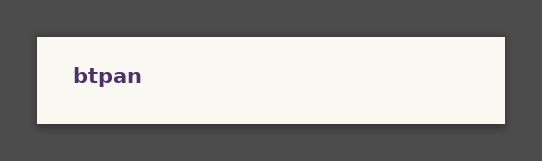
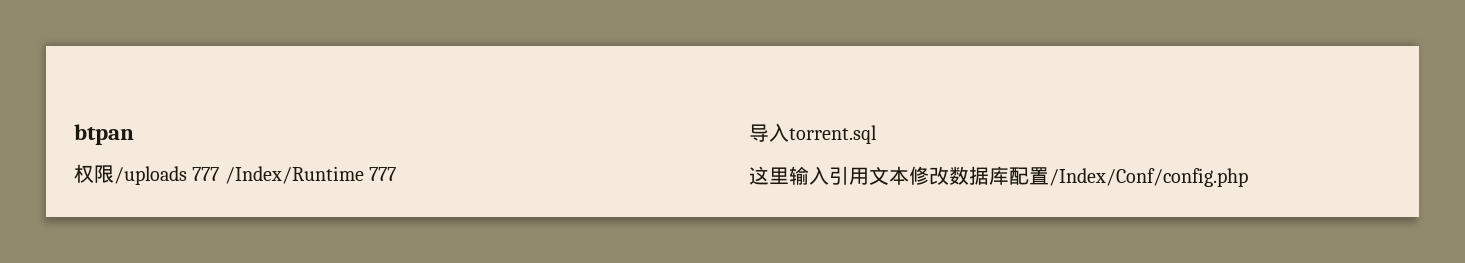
+ 权限/uploads 777 /Index/Runtime 777
+ 导入torrent.sql
+ 这里输入引用文本修改数据库配置/Index/Conf/config.php

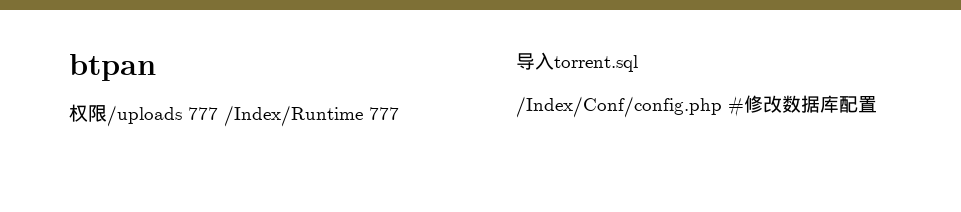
- 这里输入引用文本修改数据库配置/Index/Conf/config.php
+ /Index/Conf/config.php #修改数据库配置

